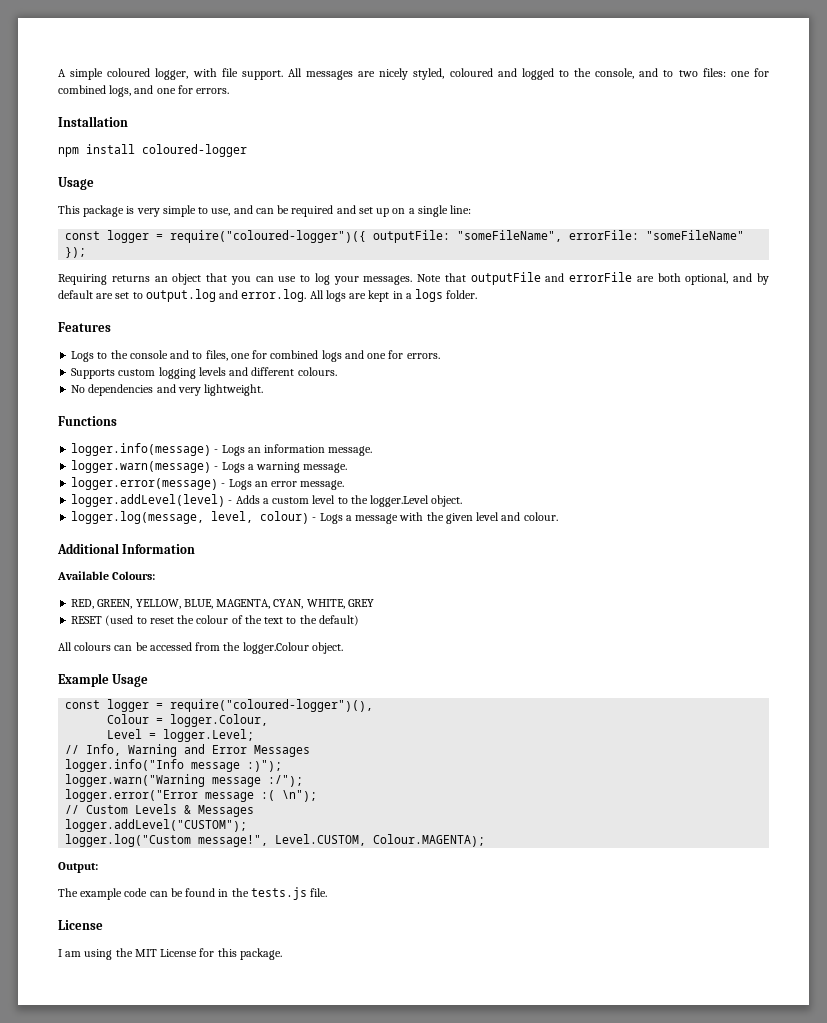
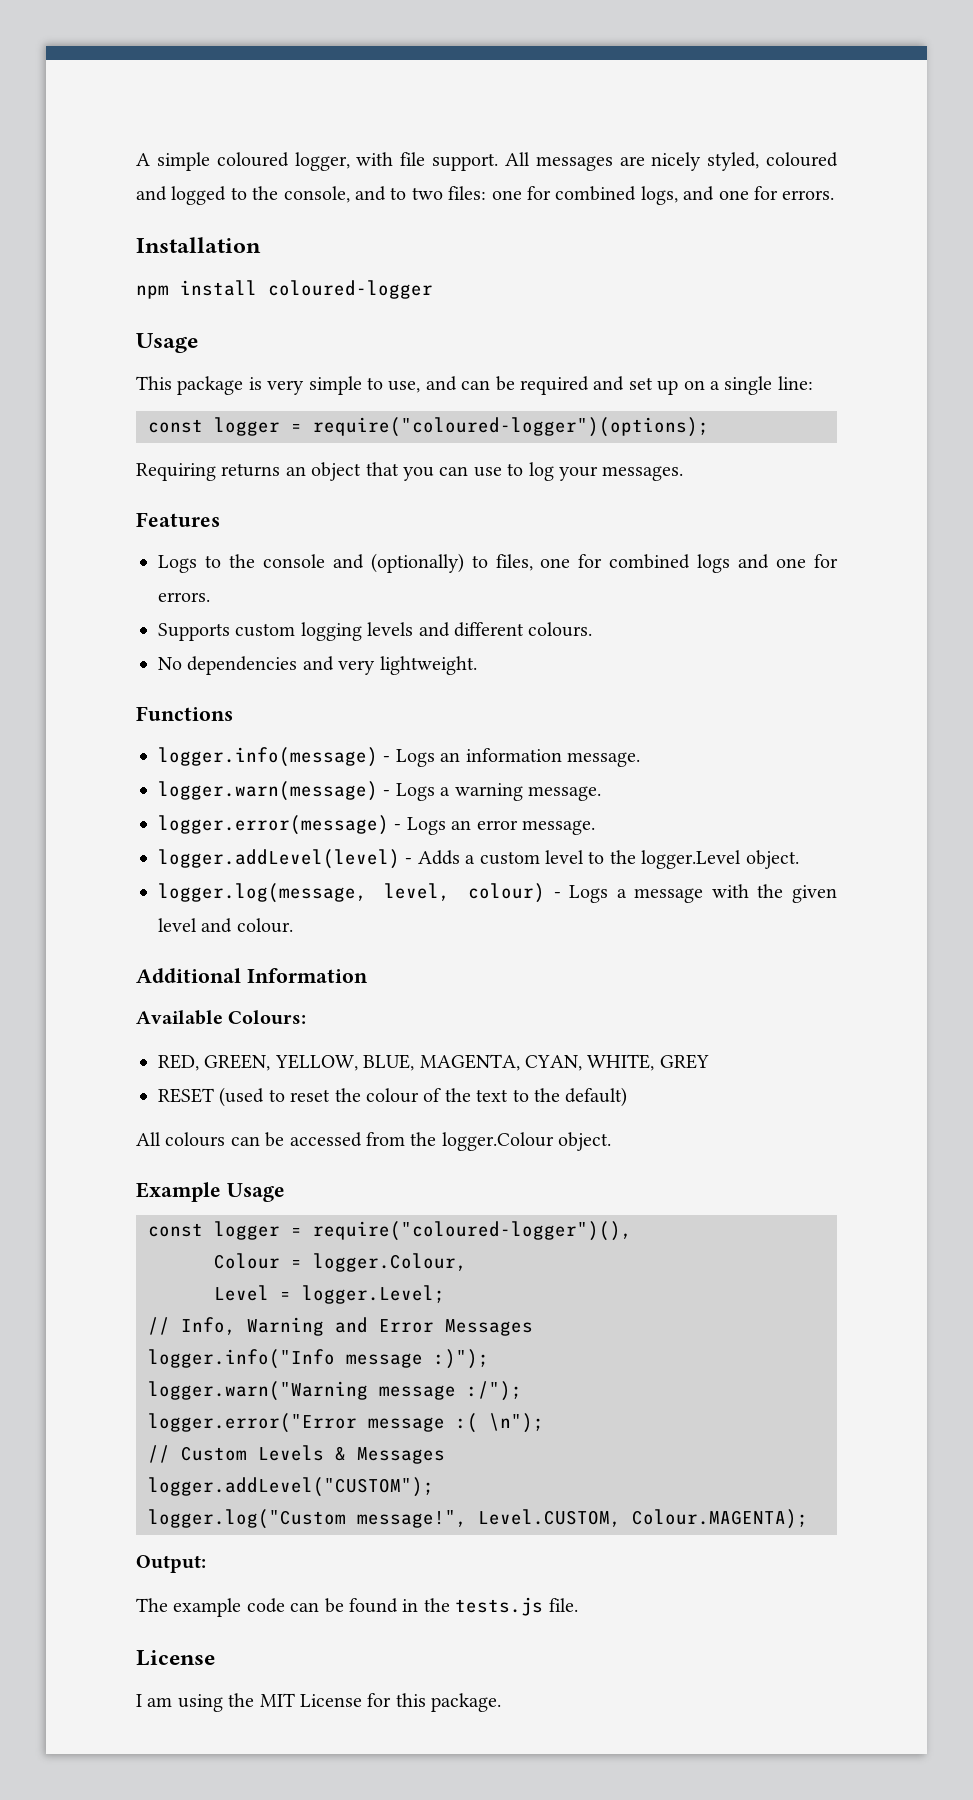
- const logger = require("coloured-logger")({ outputFile: "someFileName", errorFile: "someFileName" });
+ const logger = require("coloured-logger")(options);
- Note that outputFile and errorFile are both optional, and by default are set to output.log and error.log. All logs are kept in a logs folder.
- Logs to the console and to files, one for combined logs and one for errors.
+ Logs to the console and (optionally) to files, one for combined logs and one for errors.

